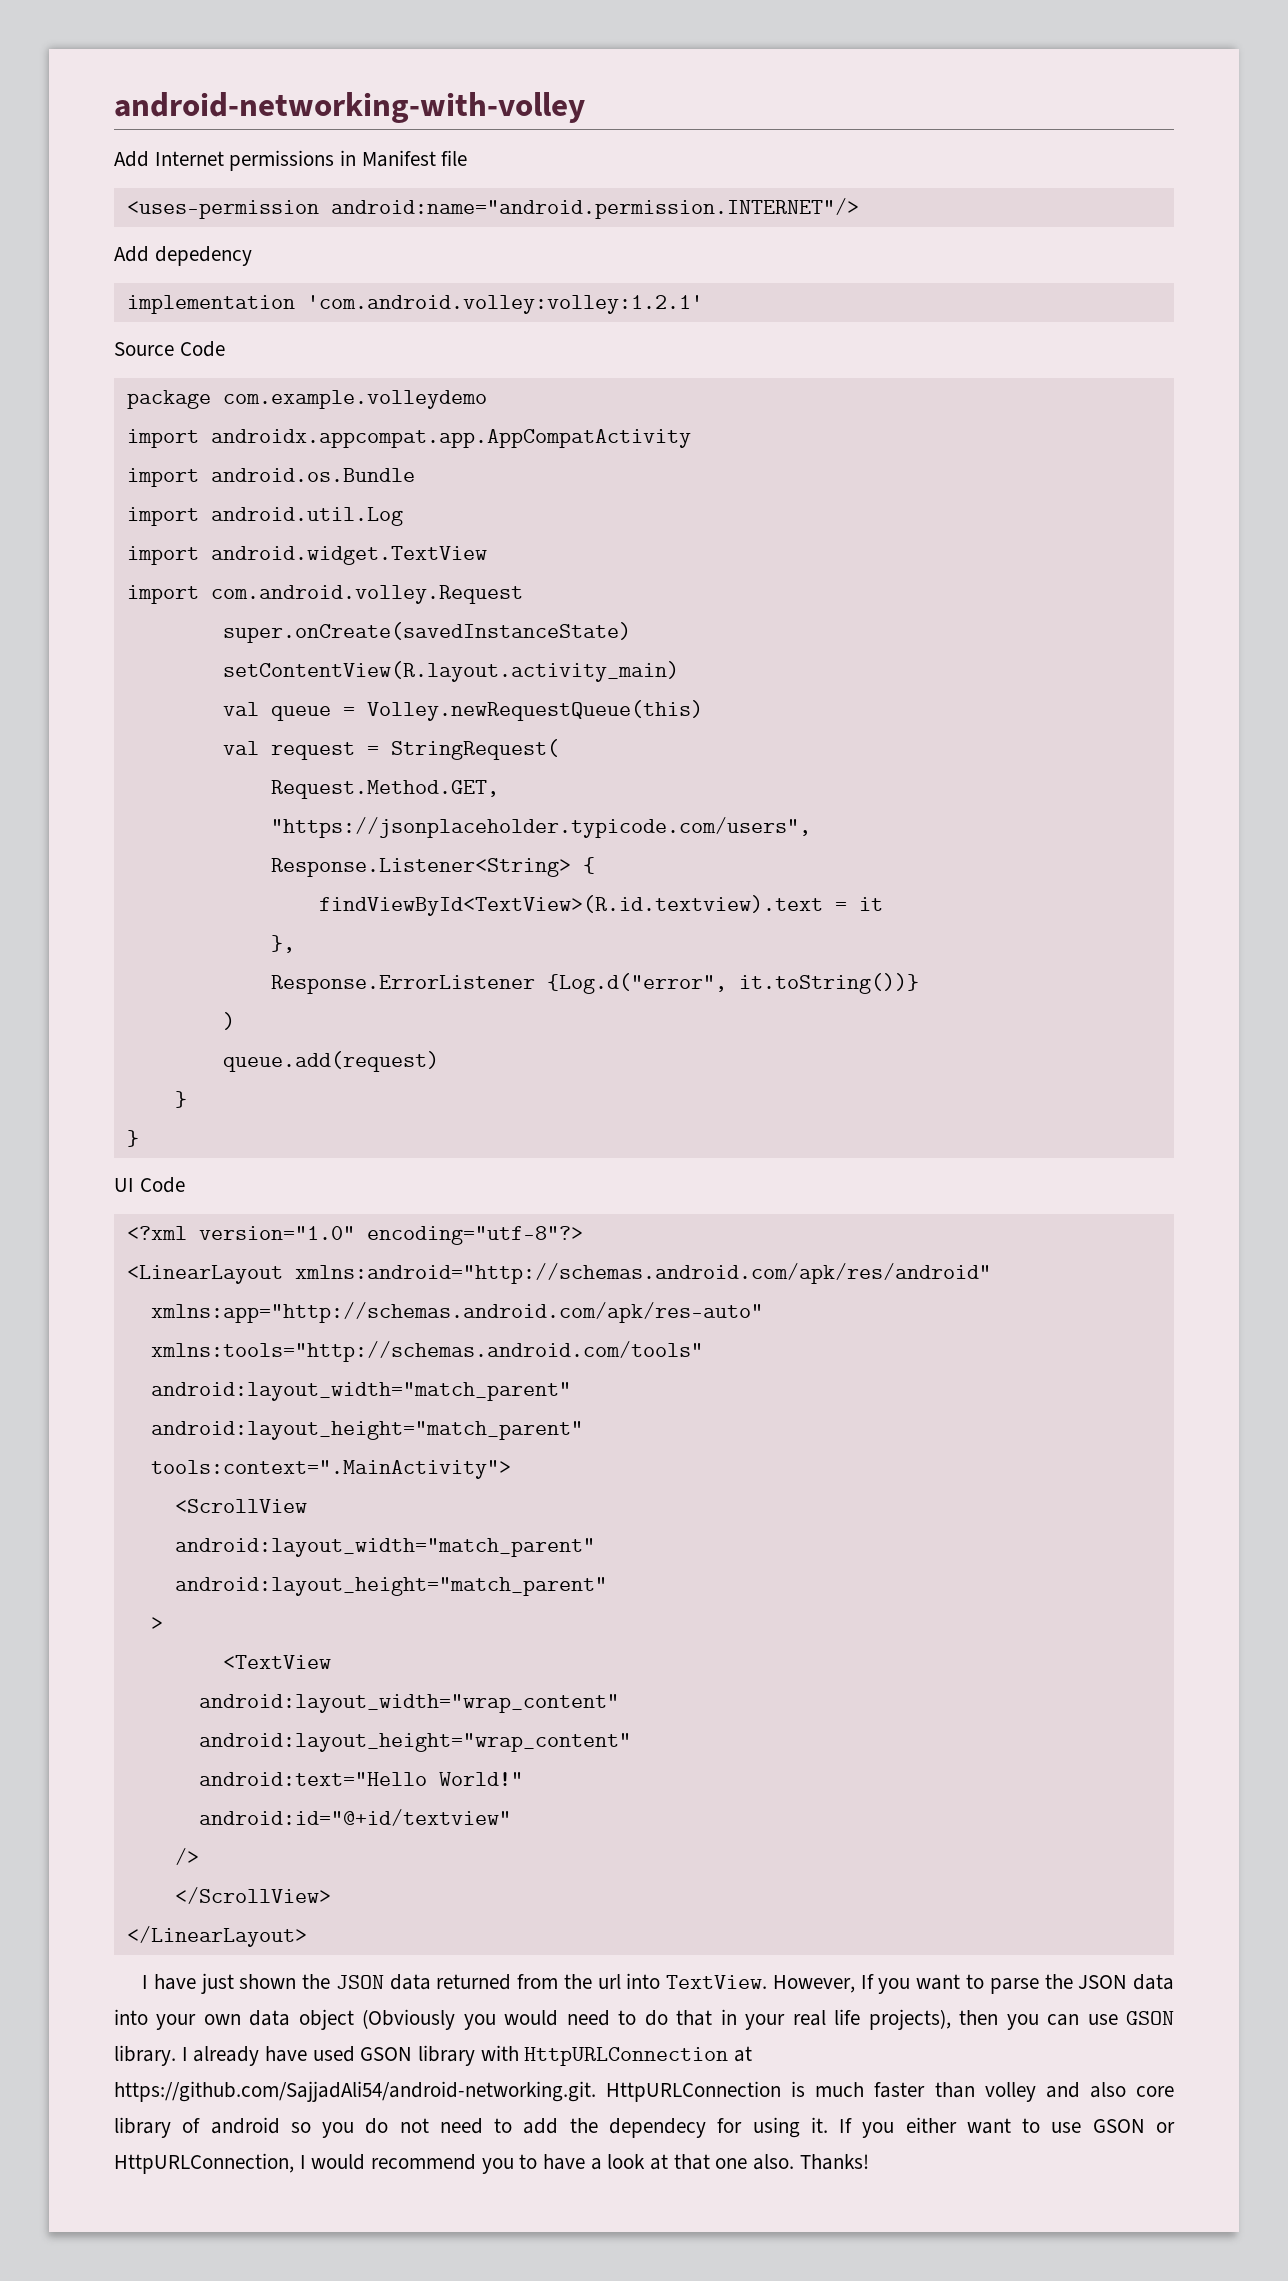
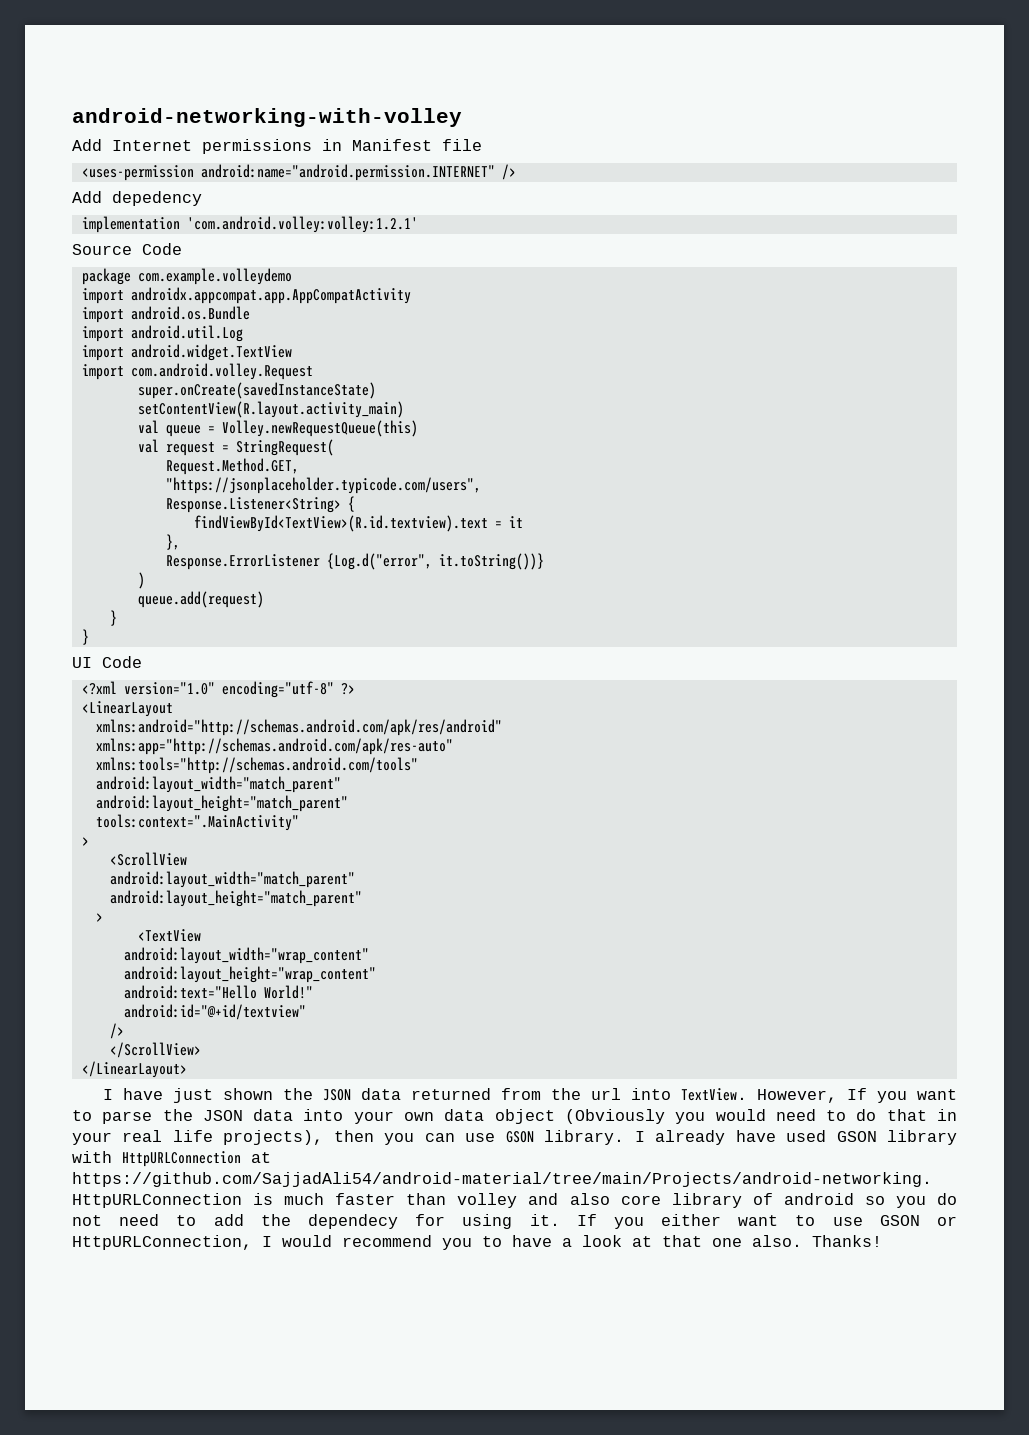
- <uses-permission android:name="android.permission.INTERNET"/>
+ <uses-permission android:name="android.permission.INTERNET" />
- <?xml version="1.0" encoding="utf-8"?>
+ <?xml version="1.0" encoding="utf-8" ?>
- <LinearLayout xmlns:android="http://schemas.android.com/apk/res/android"
+ <LinearLayout
+ xmlns:android="http://schemas.android.com/apk/res/android"
- tools:context=".MainActivity">
+ tools:context=".MainActivity"
+ >
- I already have used GSON library with HttpURLConnection at https://github.com/SajjadAli54/android-networking.git. HttpURLConnection is much faster than volley and also core library of android so you do not need to add the dependecy for using it.
+ I already have used GSON library with HttpURLConnection at https://github.com/SajjadAli54/android-material/tree/main/Projects/android-networking. HttpURLConnection is much faster than volley and also core library of android so you do not need to add the dependecy for using it.

